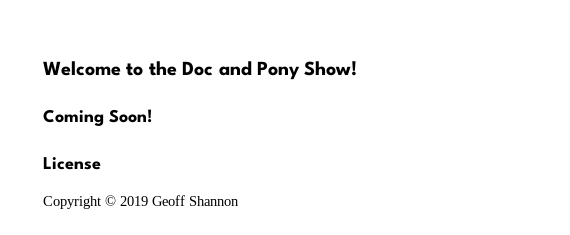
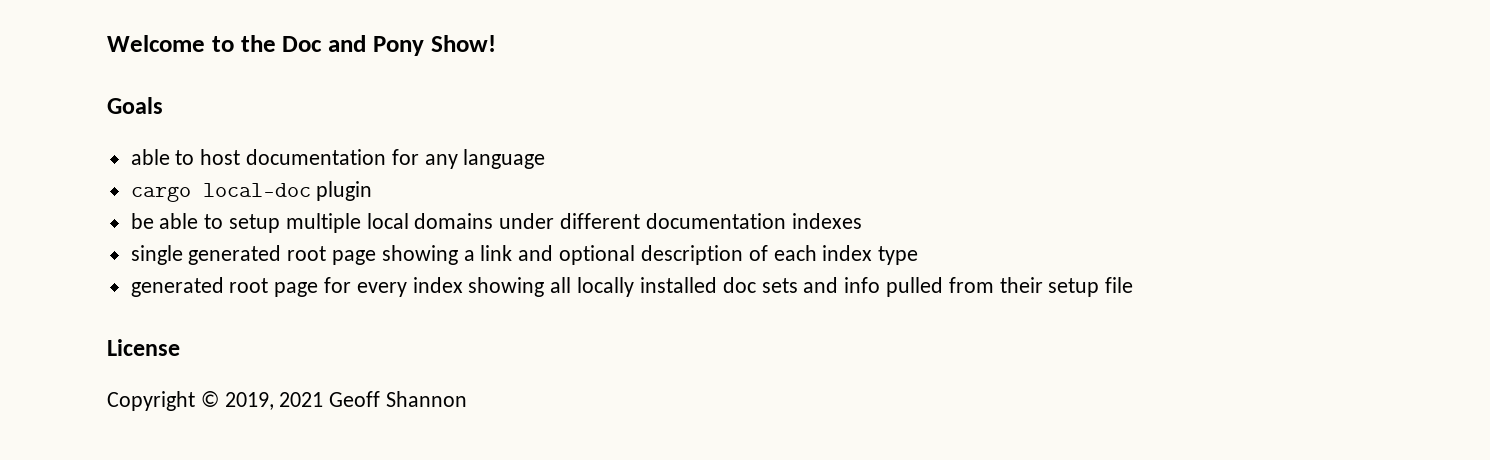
- Coming Soon!
+ Goals
+ able to host documentation for any language
+ cargo local-doc plugin
+ be able to setup multiple local domains under different documentation indexes
+ single generated root page showing a link and optional description of each index type
+ generated root page for every index showing all locally installed doc sets and info pulled from their setup file
- Copyright © 2019 Geoff Shannon
+ Copyright © 2019, 2021 Geoff Shannon

